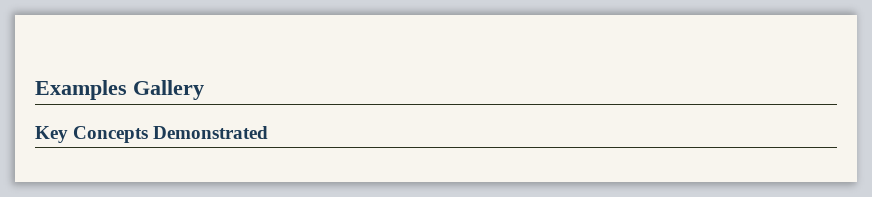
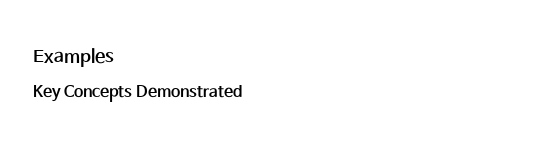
- Examples Gallery
+ Examples

